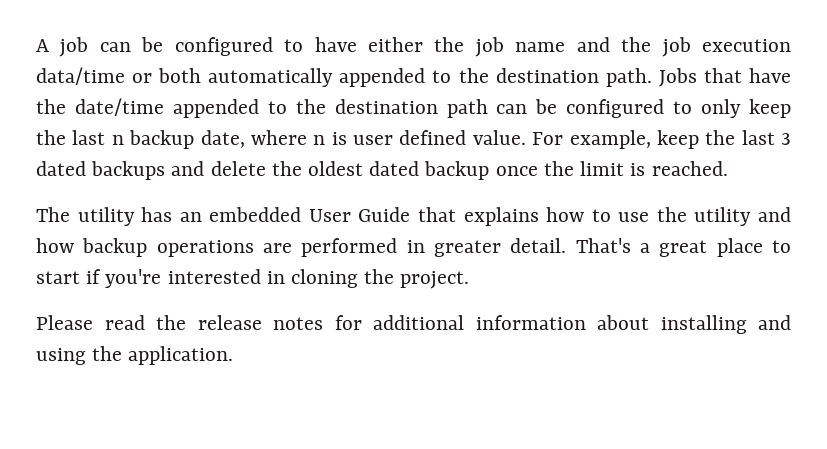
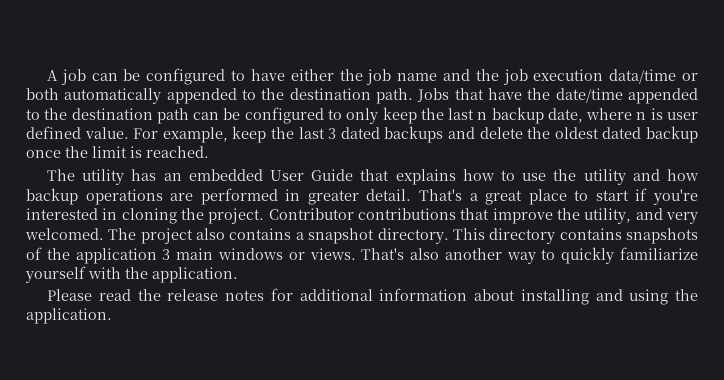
+ Contributor contributions that improve the utility, and very welcomed. The project also contains a snapshot directory. This directory contains snapshots of the application 3 main windows or views. That's also another way to quickly familiarize yourself with the application.

